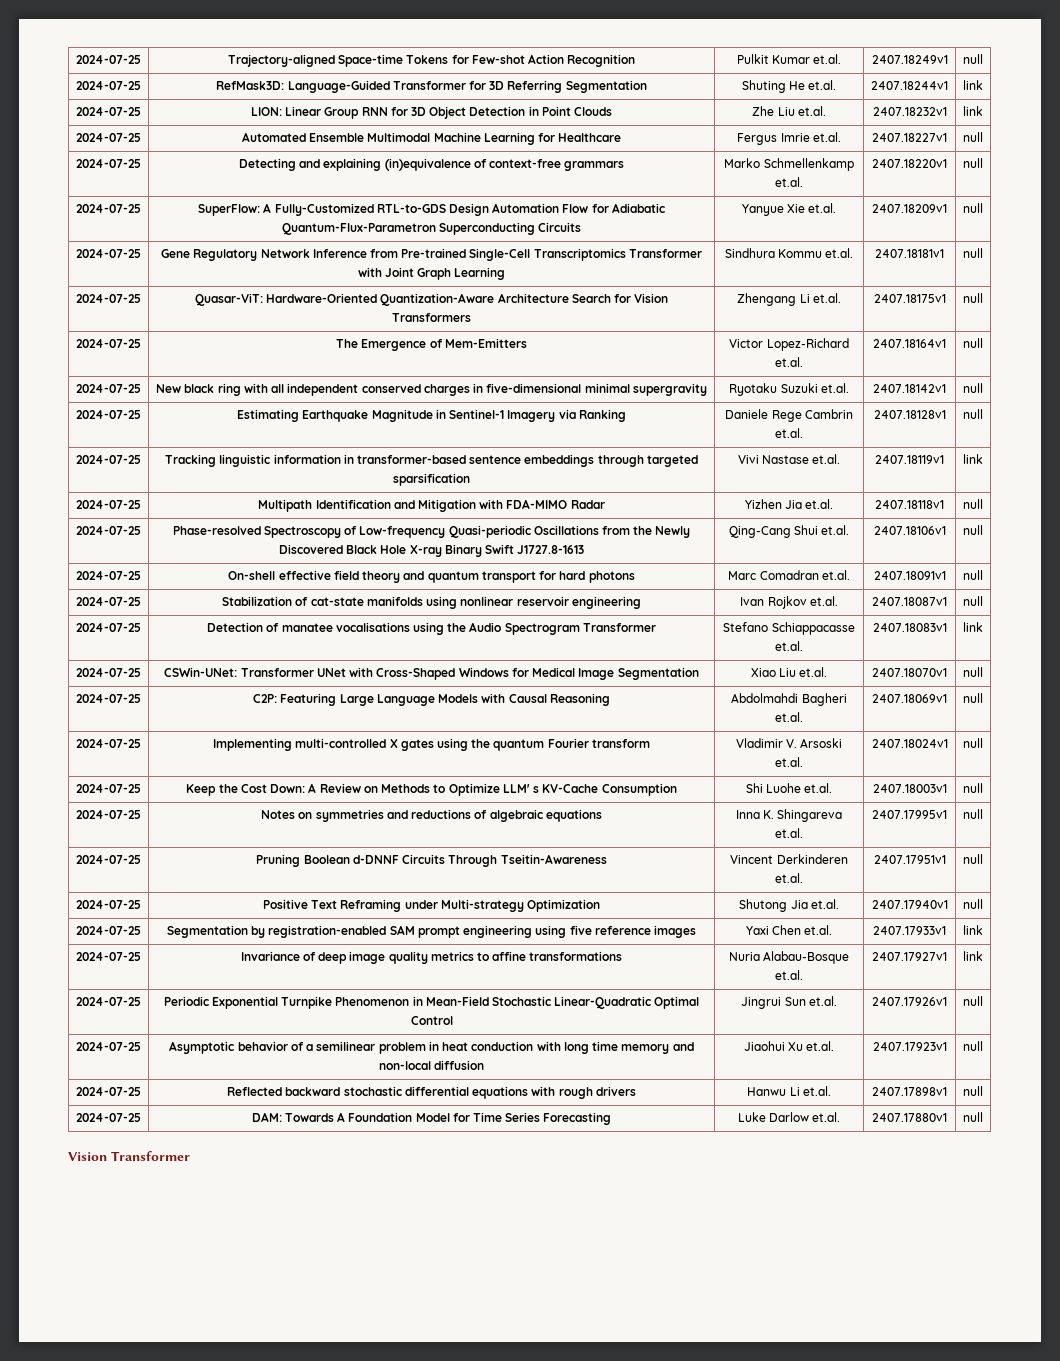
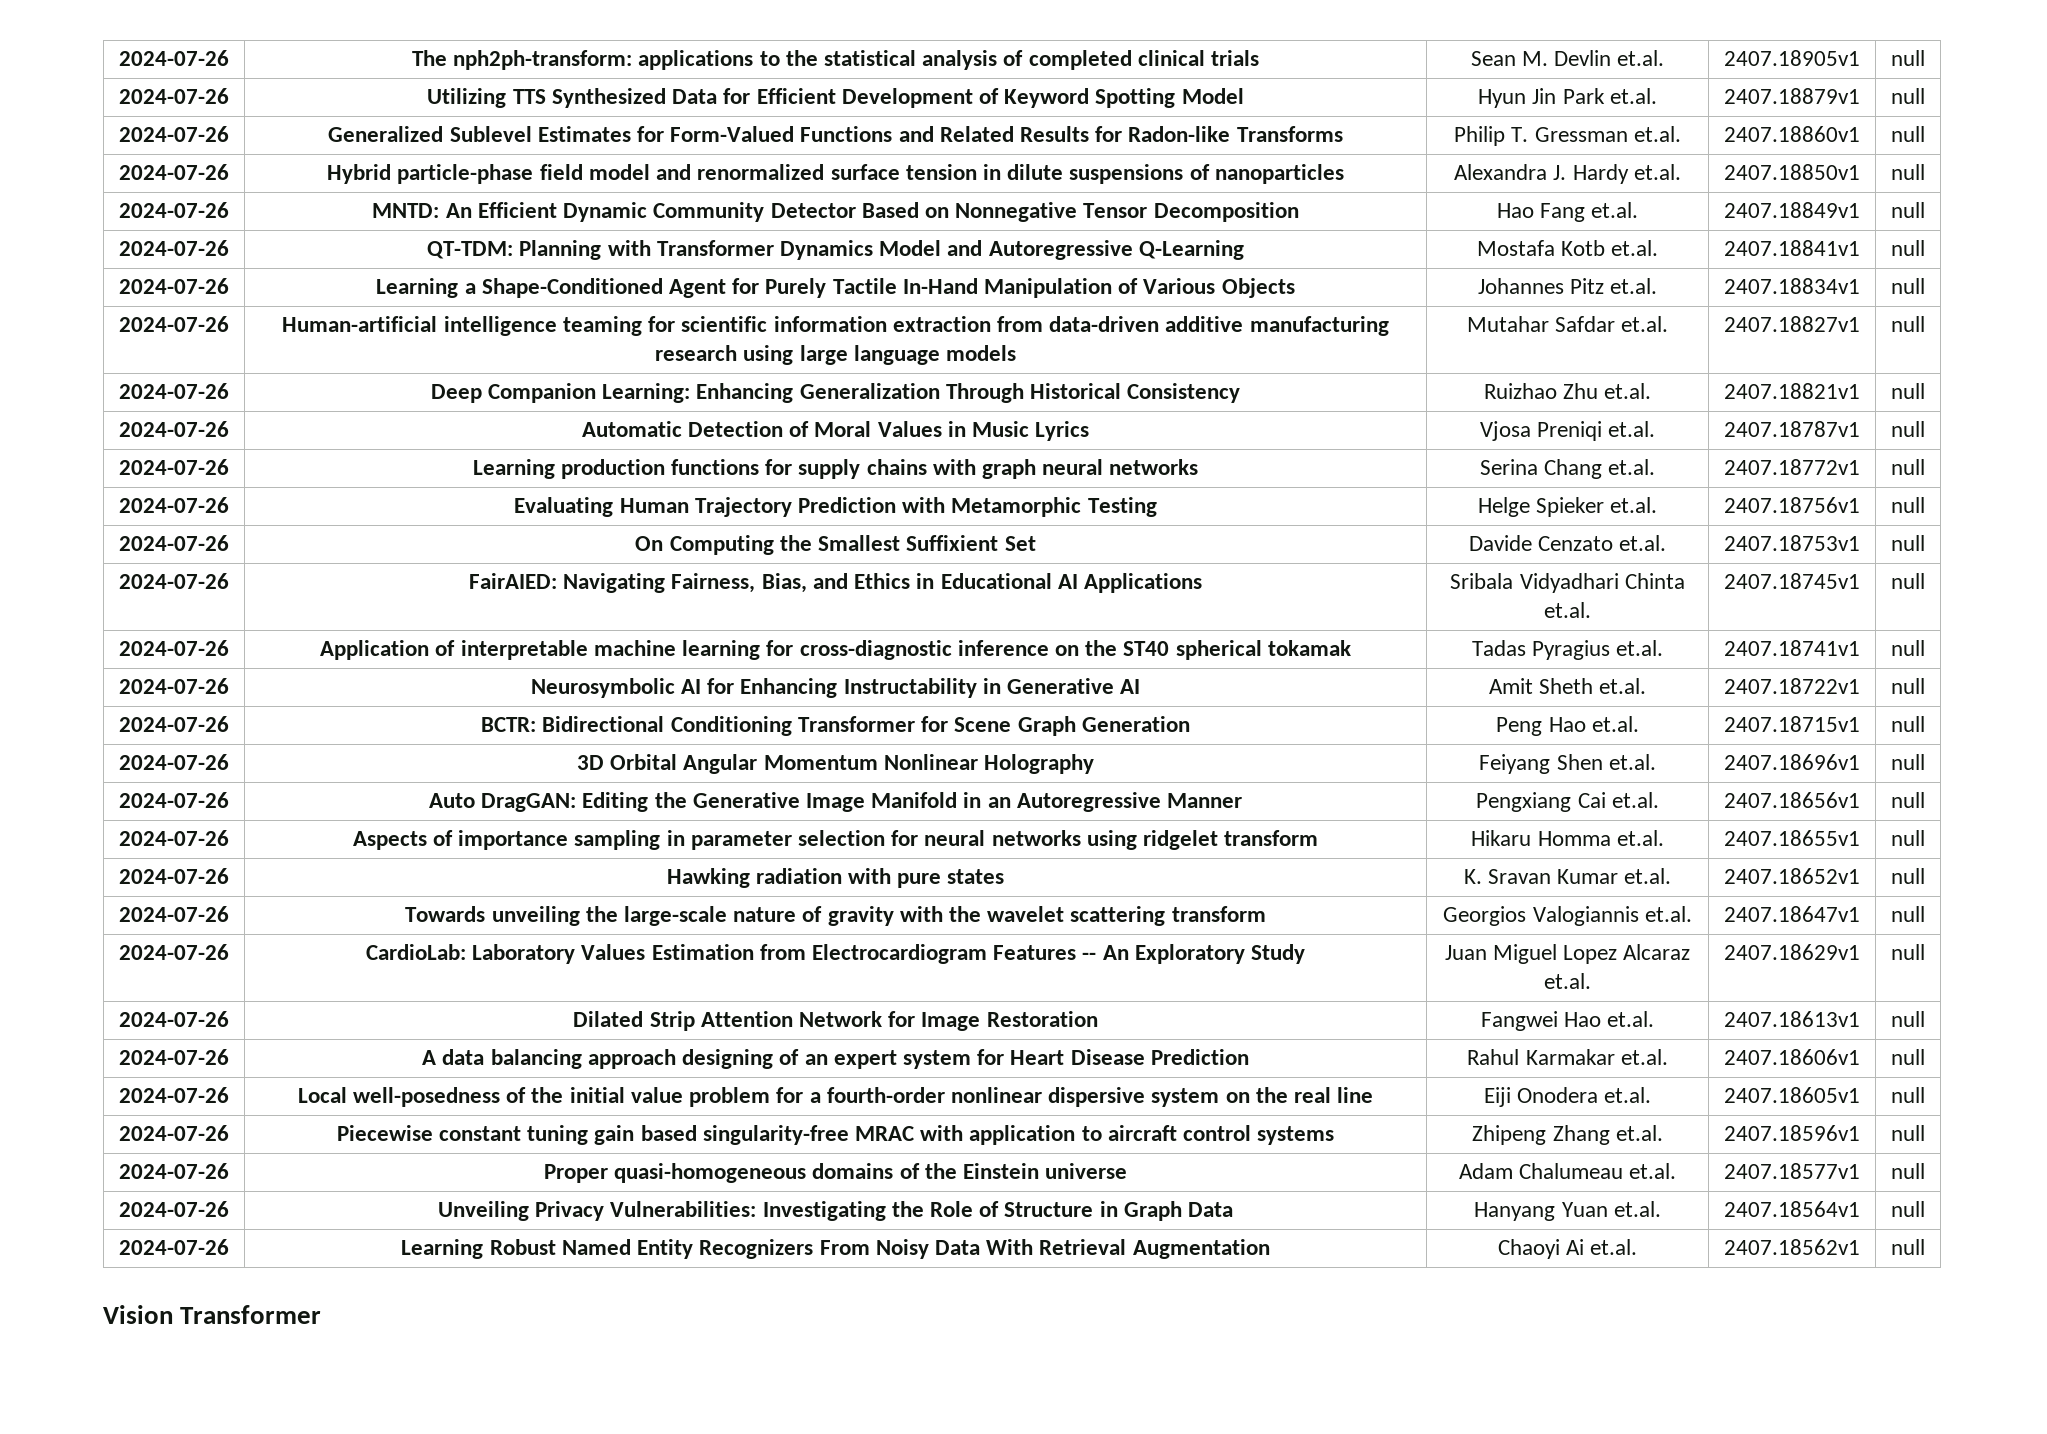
- 2024-07-25 | Trajectory-aligned Space-time Tokens for Few-shot Action Recognition | Pulkit Kumar et.al. | 2407.18249v1 | null
- 2024-07-25 | RefMask3D: Language-Guided Transformer for 3D Referring Segmentation | Shuting He et.al. | 2407.18244v1 | link
- 2024-07-25 | LION: Linear Group RNN for 3D Object Detection in Point Clouds | Zhe Liu et.al. | 2407.18232v1 | link
- 2024-07-25 | Automated Ensemble Multimodal Machine Learning for Healthcare | Fergus Imrie et.al. | 2407.18227v1 | null
- 2024-07-25 | Detecting and explaining (in)equivalence of context-free grammars | Marko Schmellenkamp et.al. | 2407.18220v1 | null
- 2024-07-25 | SuperFlow: A Fully-Customized RTL-to-GDS Design Automation Flow for Adiabatic Quantum-Flux-Parametron Superconducting Circuits | Yanyue Xie et.al. | 2407.18209v1 | null
- 2024-07-25 | Gene Regulatory Network Inference from Pre-trained Single-Cell Transcriptomics Transformer with Joint Graph Learning | Sindhura Kommu et.al. | 2407.18181v1 | null
- 2024-07-25 | Quasar-ViT: Hardware-Oriented Quantization-Aware Architecture Search for Vision Transformers | Zhengang Li et.al. | 2407.18175v1 | null
- 2024-07-25 | The Emergence of Mem-Emitters | Victor Lopez-Richard et.al. | 2407.18164v1 | null
- 2024-07-25 | New black ring with all independent conserved charges in five-dimensional minimal supergravity | Ryotaku Suzuki et.al. | 2407.18142v1 | null
- 2024-07-25 | Estimating Earthquake Magnitude in Sentinel-1 Imagery via Ranking | Daniele Rege Cambrin et.al. | 2407.18128v1 | null
- 2024-07-25 | Tracking linguistic information in transformer-based sentence embeddings through targeted sparsification | Vivi Nastase et.al. | 2407.18119v1 | link
- 2024-07-25 | Multipath Identification and Mitigation with FDA-MIMO Radar | Yizhen Jia et.al. | 2407.18118v1 | null
- 2024-07-25 | Phase-resolved Spectroscopy of Low-frequency Quasi-periodic Oscillations from the Newly Discovered Black Hole X-ray Binary Swift J1727.8-1613 | Qing-Cang Shui et.al. | 2407.18106v1 | null
- 2024-07-25 | On-shell effective field theory and quantum transport for hard photons | Marc Comadran et.al. | 2407.18091v1 | null
- 2024-07-25 | Stabilization of cat-state manifolds using nonlinear reservoir engineering | Ivan Rojkov et.al. | 2407.18087v1 | null
- 2024-07-25 | Detection of manatee vocalisations using the Audio Spectrogram Transformer | Stefano Schiappacasse et.al. | 2407.18083v1 | link
- 2024-07-25 | CSWin-UNet: Transformer UNet with Cross-Shaped Windows for Medical Image Segmentation | Xiao Liu et.al. | 2407.18070v1 | null
- 2024-07-25 | C2P: Featuring Large Language Models with Causal Reasoning | Abdolmahdi Bagheri et.al. | 2407.18069v1 | null
- 2024-07-25 | Implementing multi-controlled X gates using the quantum Fourier transform | Vladimir V. Arsoski et.al. | 2407.18024v1 | null
- 2024-07-25 | Keep the Cost Down: A Review on Methods to Optimize LLM' s KV-Cache Consumption | Shi Luohe et.al. | 2407.18003v1 | null
- 2024-07-25 | Notes on symmetries and reductions of algebraic equations | Inna K. Shingareva et.al. | 2407.17995v1 | null
- 2024-07-25 | Pruning Boolean d-DNNF Circuits Through Tseitin-Awareness | Vincent Derkinderen et.al. | 2407.17951v1 | null
- 2024-07-25 | Positive Text Reframing under Multi-strategy Optimization | Shutong Jia et.al. | 2407.17940v1 | null
- 2024-07-25 | Segmentation by registration-enabled SAM prompt engineering using five reference images | Yaxi Chen et.al. | 2407.17933v1 | link
- 2024-07-25 | Invariance of deep image quality metrics to affine transformations | Nuria Alabau-Bosque et.al. | 2407.17927v1 | link
- 2024-07-25 | Periodic Exponential Turnpike Phenomenon in Mean-Field Stochastic Linear-Quadratic Optimal Control | Jingrui Sun et.al. | 2407.17926v1 | null
- 2024-07-25 | Asymptotic behavior of a semilinear problem in heat conduction with long time memory and non-local diffusion | Jiaohui Xu et.al. | 2407.17923v1 | null
- 2024-07-25 | Reflected backward stochastic differential equations with rough drivers | Hanwu Li et.al. | 2407.17898v1 | null
- 2024-07-25 | DAM: Towards A Foundation Model for Time Series Forecasting | Luke Darlow et.al. | 2407.17880v1 | null
+ 2024-07-26 | The nph2ph-transform: applications to the statistical analysis of completed clinical trials | Sean M. Devlin et.al. | 2407.18905v1 | null
+ 2024-07-26 | Utilizing TTS Synthesized Data for Efficient Development of Keyword Spotting Model | Hyun Jin Park et.al. | 2407.18879v1 | null
+ 2024-07-26 | Generalized Sublevel Estimates for Form-Valued Functions and Related Results for Radon-like Transforms | Philip T. Gressman et.al. | 2407.18860v1 | null
+ 2024-07-26 | Hybrid particle-phase field model and renormalized surface tension in dilute suspensions of nanoparticles | Alexandra J. Hardy et.al. | 2407.18850v1 | null
+ 2024-07-26 | MNTD: An Efficient Dynamic Community Detector Based on Nonnegative Tensor Decomposition | Hao Fang et.al. | 2407.18849v1 | null
+ 2024-07-26 | QT-TDM: Planning with Transformer Dynamics Model and Autoregressive Q-Learning | Mostafa Kotb et.al. | 2407.18841v1 | null
+ 2024-07-26 | Learning a Shape-Conditioned Agent for Purely Tactile In-Hand Manipulation of Various Objects | Johannes Pitz et.al. | 2407.18834v1 | null
+ 2024-07-26 | Human-artificial intelligence teaming for scientific information extraction from data-driven additive manufacturing research using large language models | Mutahar Safdar et.al. | 2407.18827v1 | null
+ 2024-07-26 | Deep Companion Learning: Enhancing Generalization Through Historical Consistency | Ruizhao Zhu et.al. | 2407.18821v1 | null
+ 2024-07-26 | Automatic Detection of Moral Values in Music Lyrics | Vjosa Preniqi et.al. | 2407.18787v1 | null
+ 2024-07-26 | Learning production functions for supply chains with graph neural networks | Serina Chang et.al. | 2407.18772v1 | null
+ 2024-07-26 | Evaluating Human Trajectory Prediction with Metamorphic Testing | Helge Spieker et.al. | 2407.18756v1 | null
+ 2024-07-26 | On Computing the Smallest Suffixient Set | Davide Cenzato et.al. | 2407.18753v1 | null
+ 2024-07-26 | FairAIED: Navigating Fairness, Bias, and Ethics in Educational AI Applications | Sribala Vidyadhari Chinta et.al. | 2407.18745v1 | null
+ 2024-07-26 | Application of interpretable machine learning for cross-diagnostic inference on the ST40 spherical tokamak | Tadas Pyragius et.al. | 2407.18741v1 | null
+ 2024-07-26 | Neurosymbolic AI for Enhancing Instructability in Generative AI | Amit Sheth et.al. | 2407.18722v1 | null
+ 2024-07-26 | BCTR: Bidirectional Conditioning Transformer for Scene Graph Generation | Peng Hao et.al. | 2407.18715v1 | null
+ 2024-07-26 | 3D Orbital Angular Momentum Nonlinear Holography | Feiyang Shen et.al. | 2407.18696v1 | null
+ 2024-07-26 | Auto DragGAN: Editing the Generative Image Manifold in an Autoregressive Manner | Pengxiang Cai et.al. | 2407.18656v1 | null
+ 2024-07-26 | Aspects of importance sampling in parameter selection for neural networks using ridgelet transform | Hikaru Homma et.al. | 2407.18655v1 | null
+ 2024-07-26 | Hawking radiation with pure states | K. Sravan Kumar et.al. | 2407.18652v1 | null
+ 2024-07-26 | Towards unveiling the large-scale nature of gravity with the wavelet scattering transform | Georgios Valogiannis et.al. | 2407.18647v1 | null
+ 2024-07-26 | CardioLab: Laboratory Values Estimation from Electrocardiogram Features -- An Exploratory Study | Juan Miguel Lopez Alcaraz et.al. | 2407.18629v1 | null
+ 2024-07-26 | Dilated Strip Attention Network for Image Restoration | Fangwei Hao et.al. | 2407.18613v1 | null
+ 2024-07-26 | A data balancing approach designing of an expert system for Heart Disease Prediction | Rahul Karmakar et.al. | 2407.18606v1 | null
+ 2024-07-26 | Local well-posedness of the initial value problem for a fourth-order nonlinear dispersive system on the real line | Eiji Onodera et.al. | 2407.18605v1 | null
+ 2024-07-26 | Piecewise constant tuning gain based singularity-free MRAC with application to aircraft control systems | Zhipeng Zhang et.al. | 2407.18596v1 | null
+ 2024-07-26 | Proper quasi-homogeneous domains of the Einstein universe | Adam Chalumeau et.al. | 2407.18577v1 | null
+ 2024-07-26 | Unveiling Privacy Vulnerabilities: Investigating the Role of Structure in Graph Data | Hanyang Yuan et.al. | 2407.18564v1 | null
+ 2024-07-26 | Learning Robust Named Entity Recognizers From Noisy Data With Retrieval Augmentation | Chaoyi Ai et.al. | 2407.18562v1 | null

